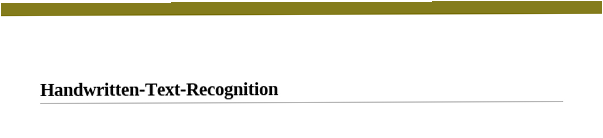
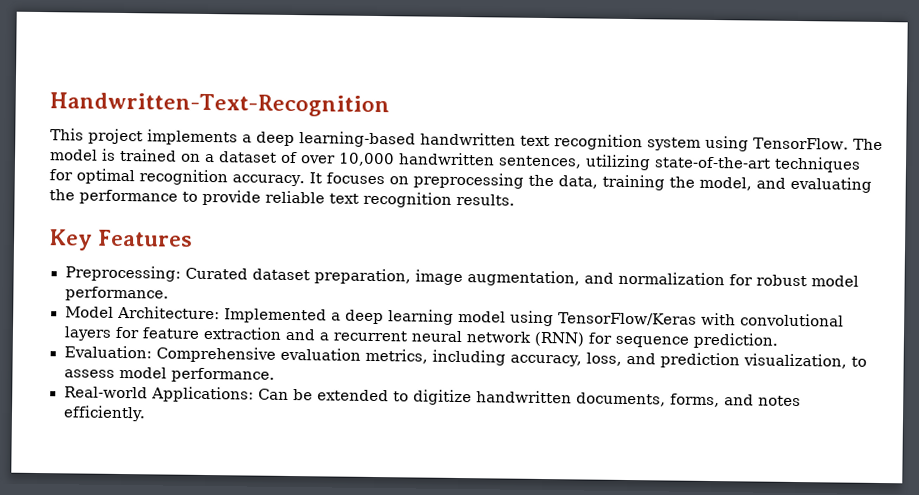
+ This project implements a deep learning-based handwritten text recognition system using TensorFlow. The model is trained on a dataset of over 10,000 handwritten sentences, utilizing state-of-the-art techniques for optimal recognition accuracy. It focuses on preprocessing the data, training the model, and evaluating the performance to provide reliable text recognition results.
+ Key Features
+ Preprocessing: Curated dataset preparation, image augmentation, and normalization for robust model performance.
+ Model Architecture: Implemented a deep learning model using TensorFlow/Keras with convolutional layers for feature extraction and a recurrent neural network (RNN) for sequence prediction.
+ Evaluation: Comprehensive evaluation metrics, including accuracy, loss, and prediction visualization, to assess model performance.
+ Real-world Applications: Can be extended to digitize handwritten documents, forms, and notes efficiently.

